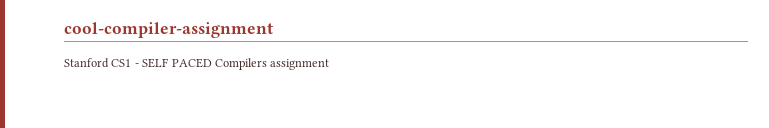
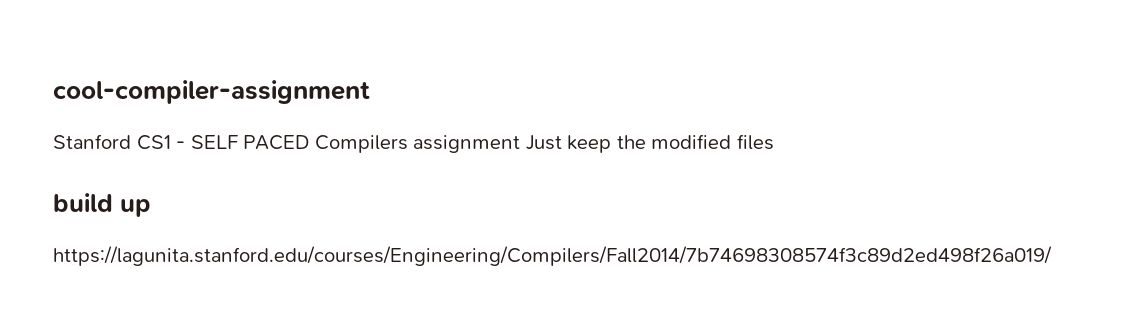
- Stanford CS1 - SELF PACED Compilers assignment
+ Stanford CS1 - SELF PACED Compilers assignment Just keep the modified files
+ build up
+ https://lagunita.stanford.edu/courses/Engineering/Compilers/Fall2014/7b74698308574f3c89d2ed498f26a019/

